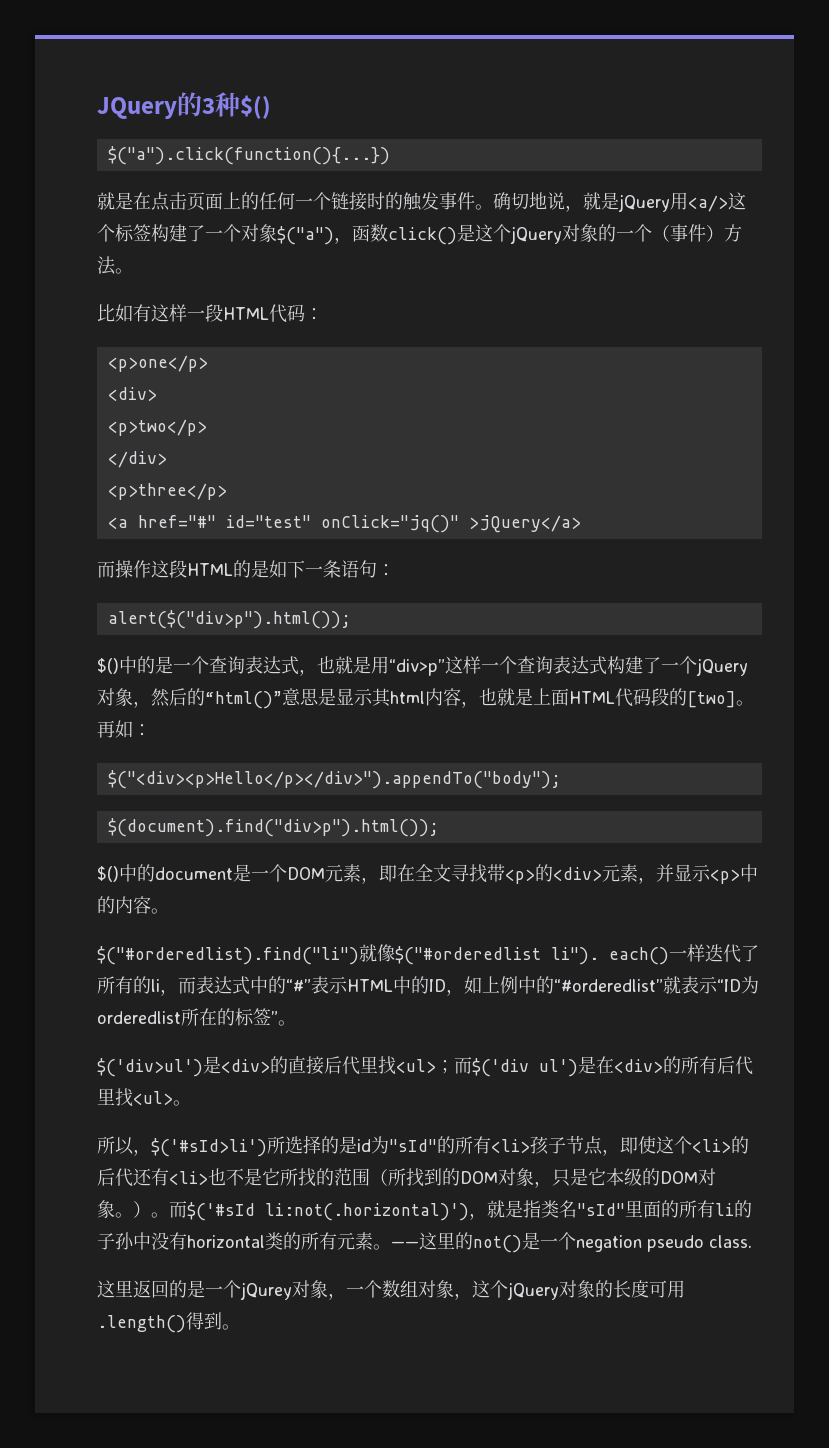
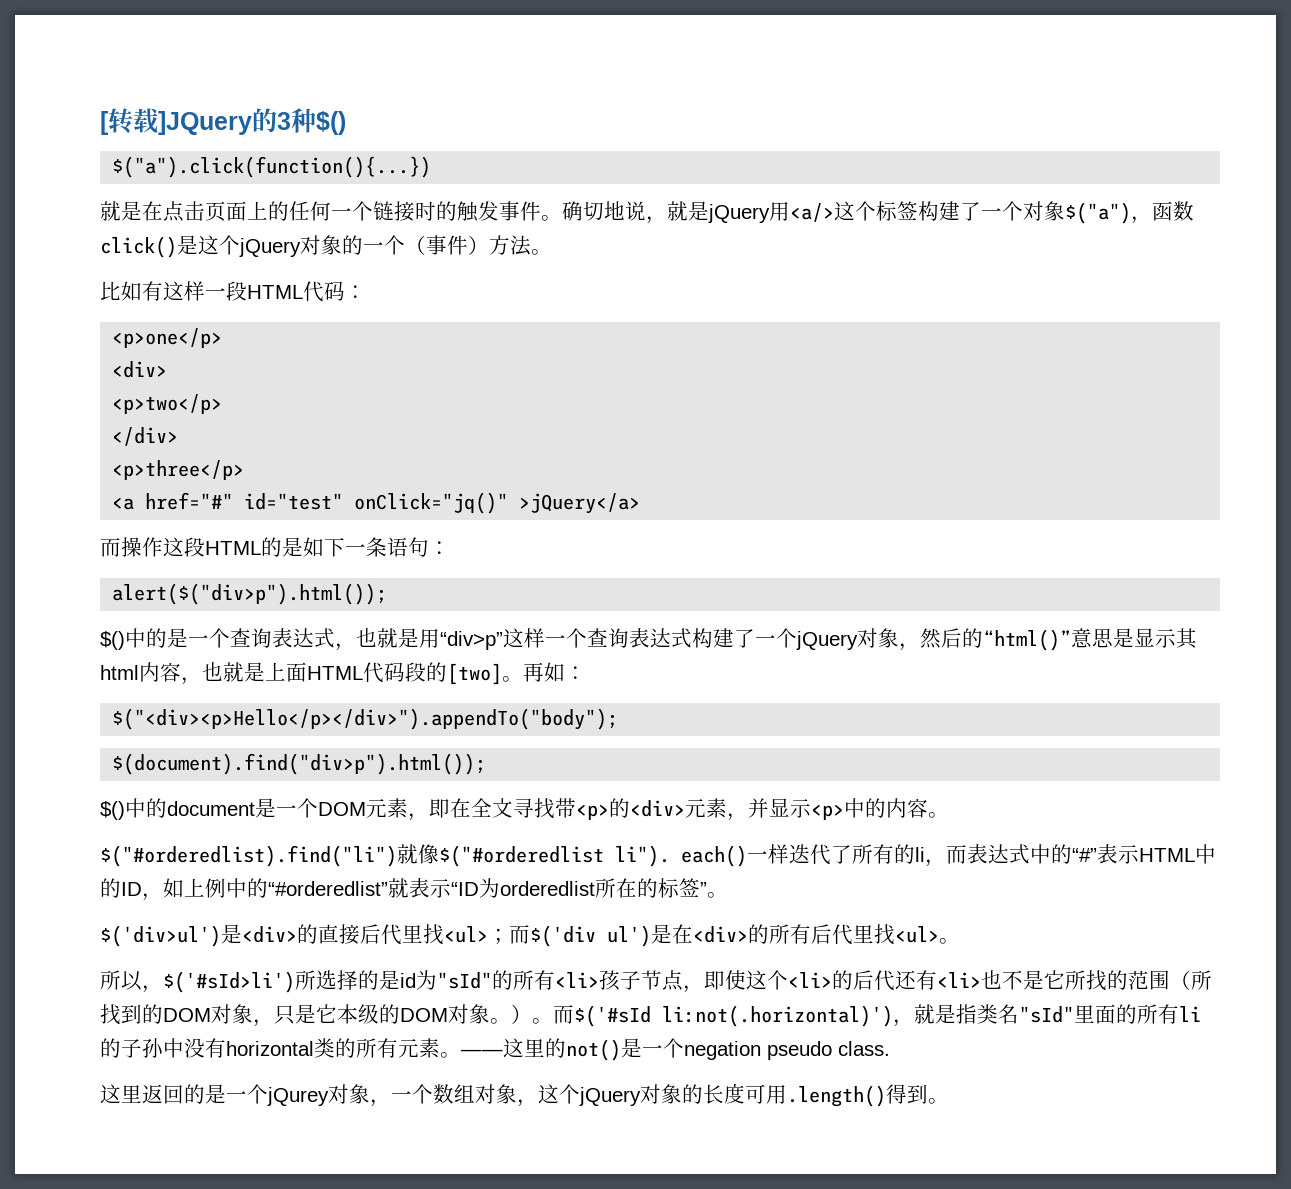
- JQuery的3种$()
+ [转载]JQuery的3种$()

